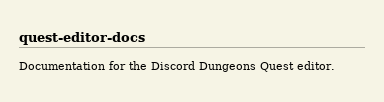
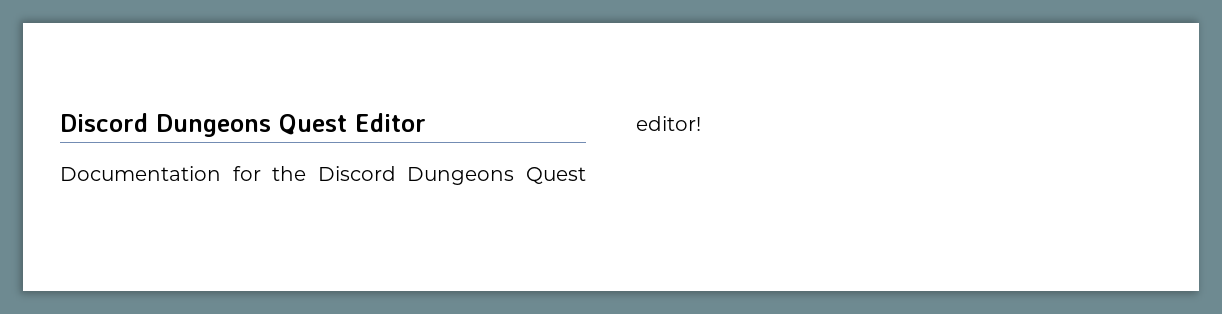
- quest-editor-docs
+ Discord Dungeons Quest Editor
- Documentation for the Discord Dungeons Quest editor.
+ Documentation for the Discord Dungeons Quest editor!

